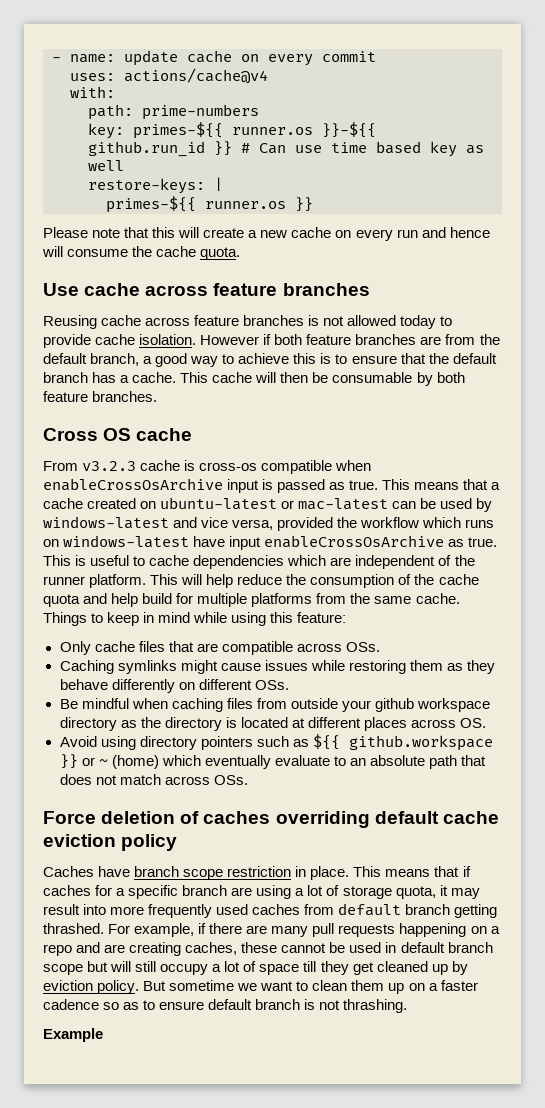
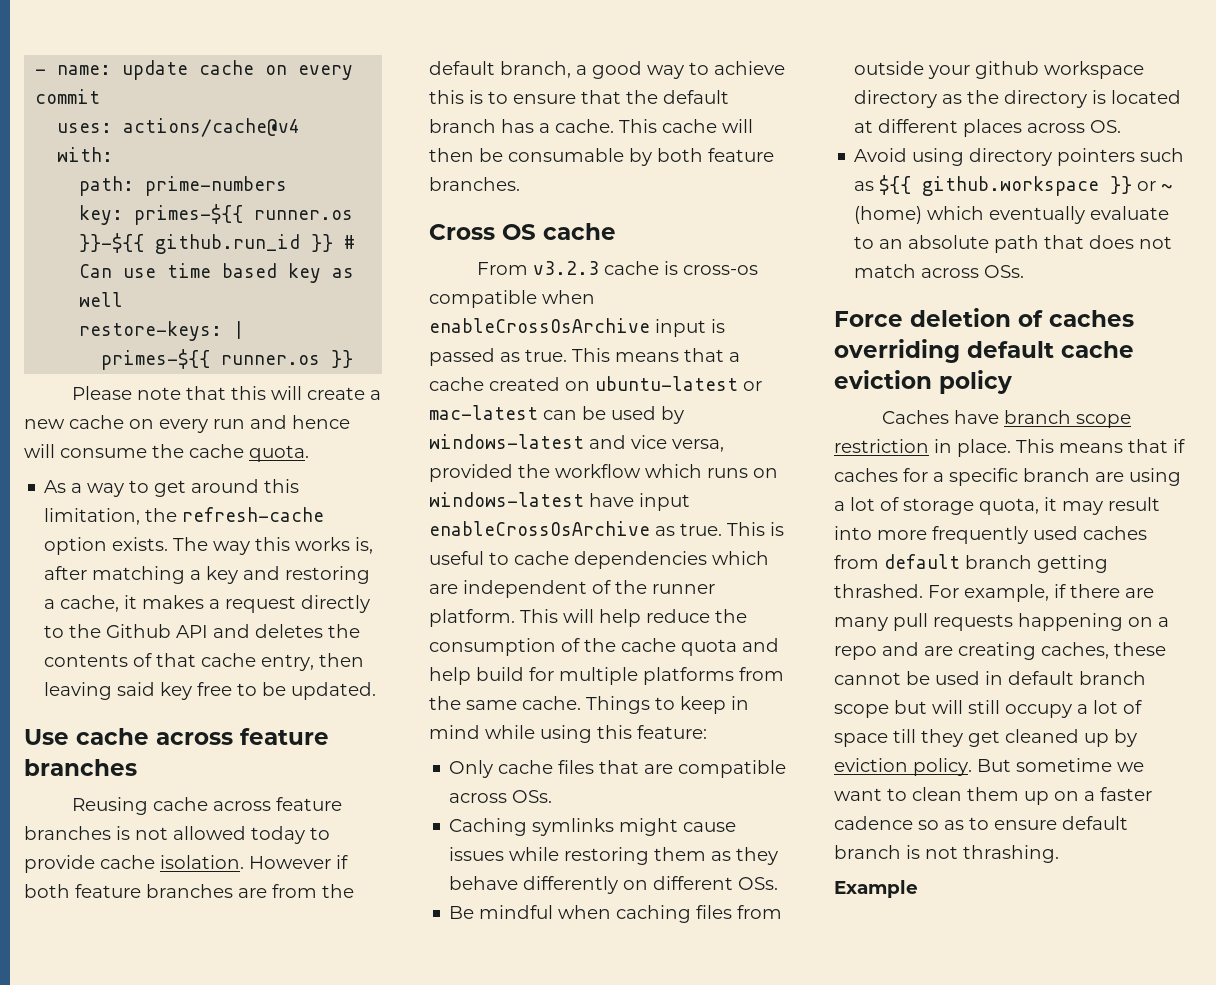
+ As a way to get around this limitation, the refresh-cache option exists. The way this works is, after matching a key and restoring a cache, it makes a request directly to the Github API and deletes the contents of that cache entry, then leaving said key free to be updated.

